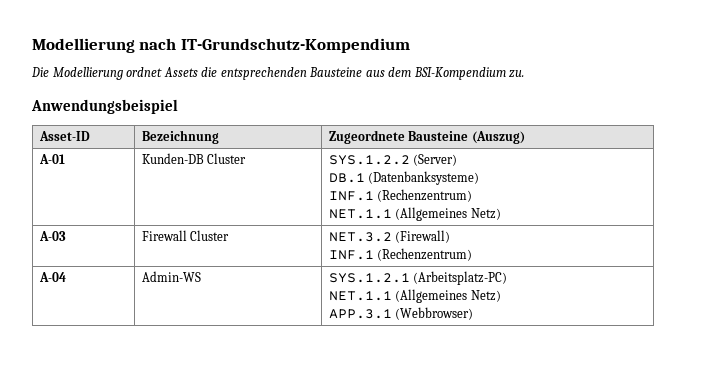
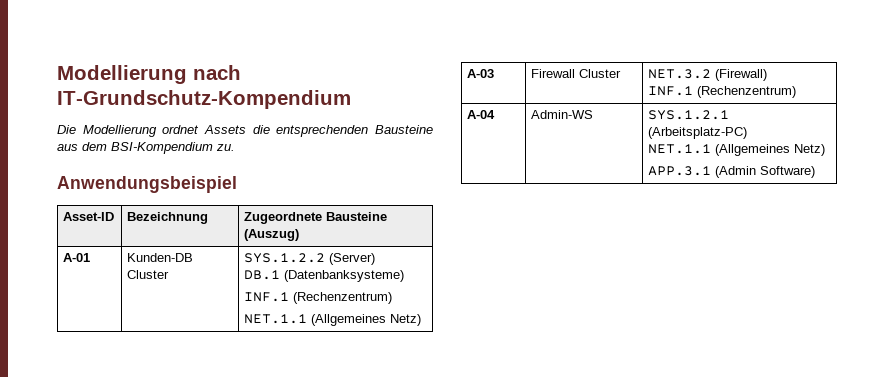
  A-04 | Admin-WS | SYS.1.2.1 (Arbeitsplatz-PC)
  NET.1.1 (Allgemeines Netz)
- APP.3.1 (Webbrowser)
+ APP.3.1 (Admin Software)

